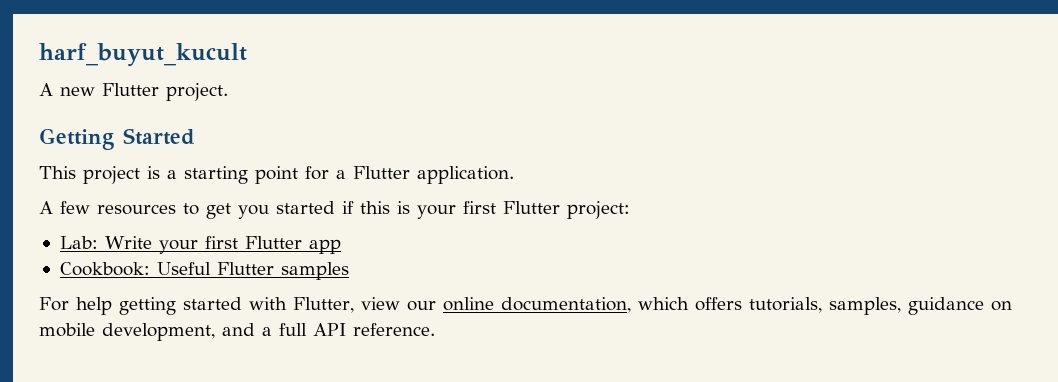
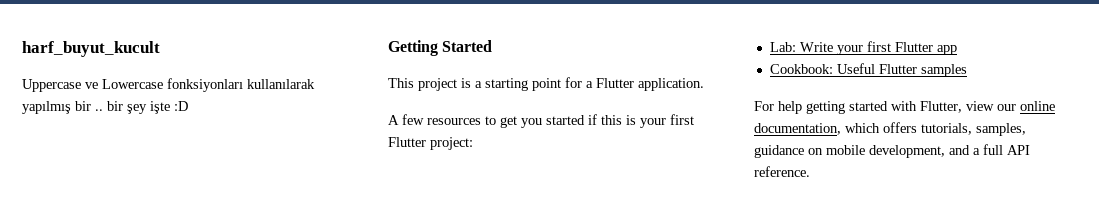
- A new Flutter project.
+ Uppercase ve Lowercase fonksiyonları kullanılarak yapılmış bir .. bir şey işte :D

